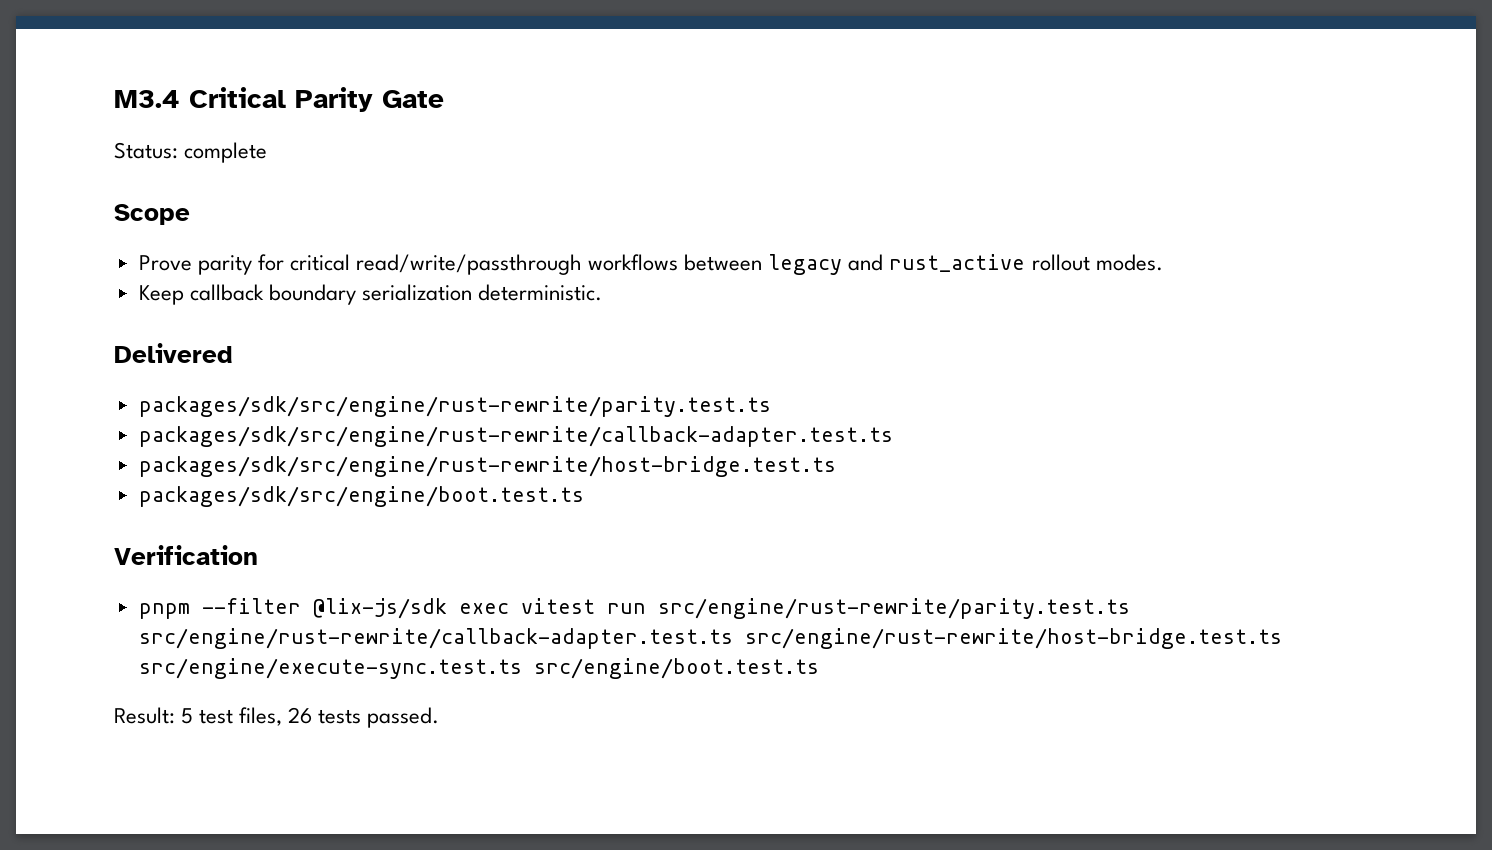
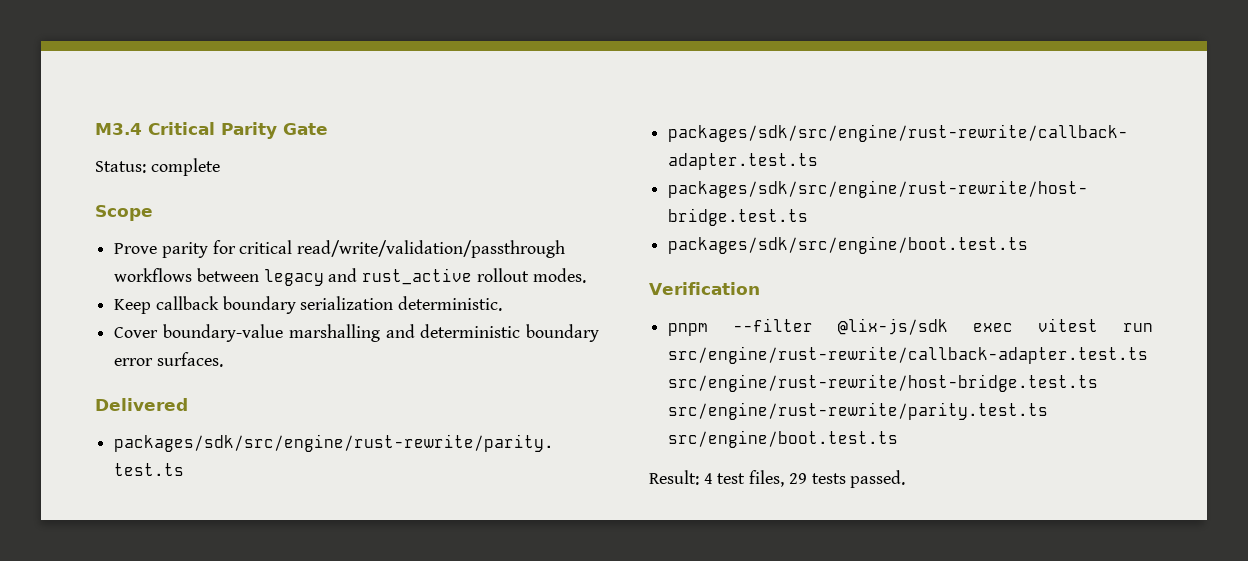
- Prove parity for critical read/write/passthrough workflows between legacy and rust_active rollout modes.
+ Prove parity for critical read/write/validation/passthrough workflows between legacy and rust_active rollout modes.
+ Cover boundary-value marshalling and deterministic boundary error surfaces.
- pnpm --filter @lix-js/sdk exec vitest run src/engine/rust-rewrite/parity.test.ts src/engine/rust-rewrite/callback-adapter.test.ts src/engine/rust-rewrite/host-bridge.test.ts src/engine/execute-sync.test.ts src/engine/boot.test.ts
+ pnpm --filter @lix-js/sdk exec vitest run src/engine/rust-rewrite/callback-adapter.test.ts src/engine/rust-rewrite/host-bridge.test.ts src/engine/rust-rewrite/parity.test.ts src/engine/boot.test.ts
- Result: 5 test files, 26 tests passed.
+ Result: 4 test files, 29 tests passed.

